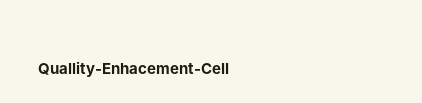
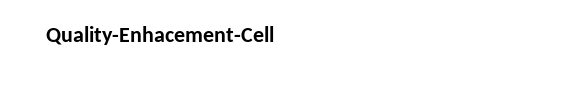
- Quallity-Enhacement-Cell
+ Quality-Enhacement-Cell

